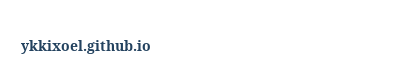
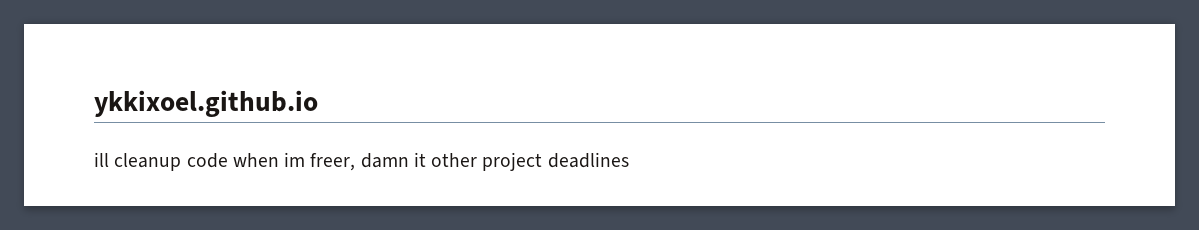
+ ill cleanup code when im freer, damn it other project deadlines

